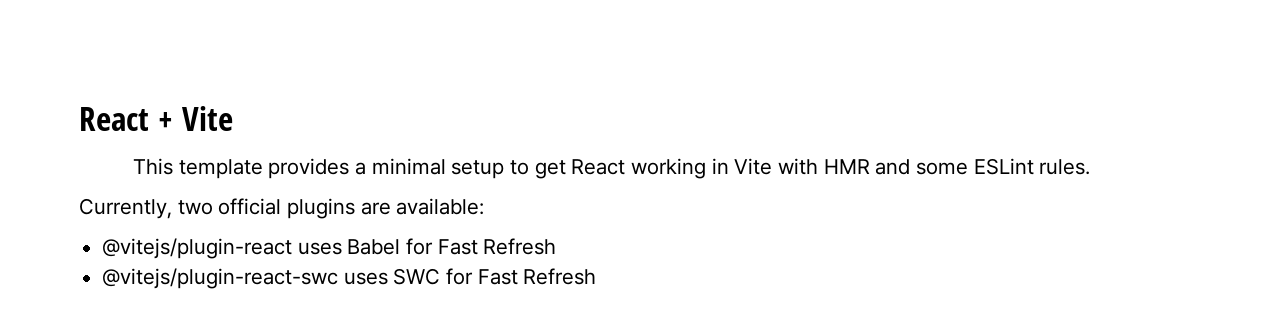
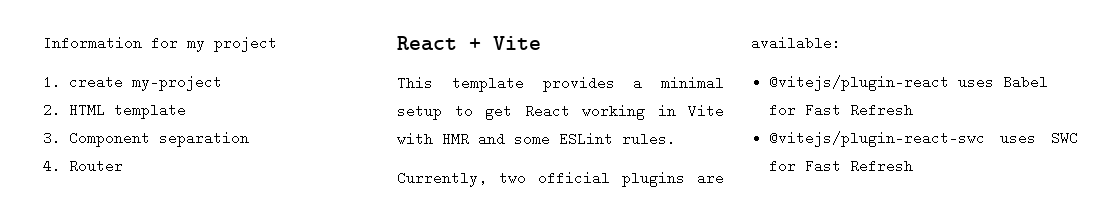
+ Information for my project
+ 1. create my-project
+ 2. HTML template
+ 3. Component separation
+ 4. Router

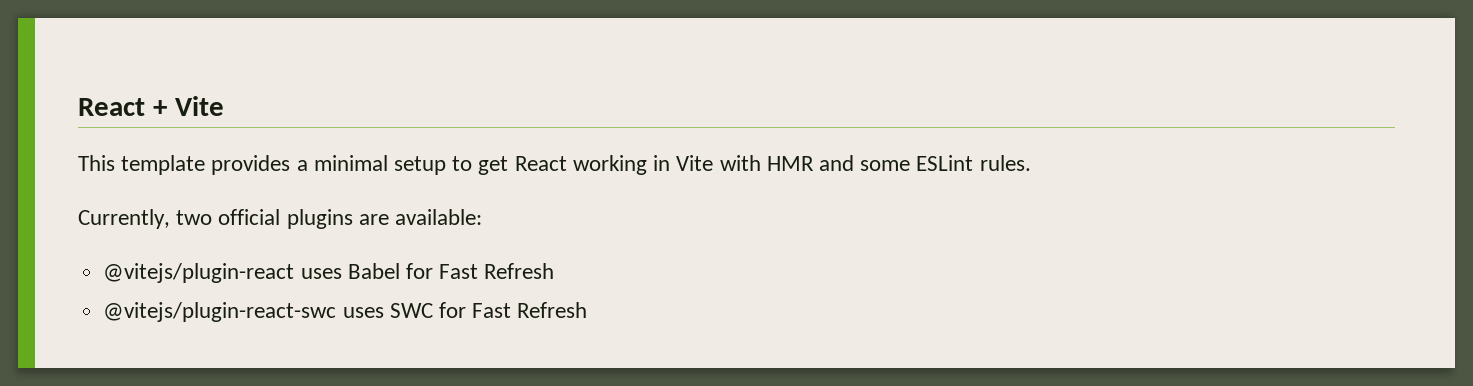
- Information for my project
- 1. create my-project
- 2. HTML template
- 3. Component separation
- 4. Router

